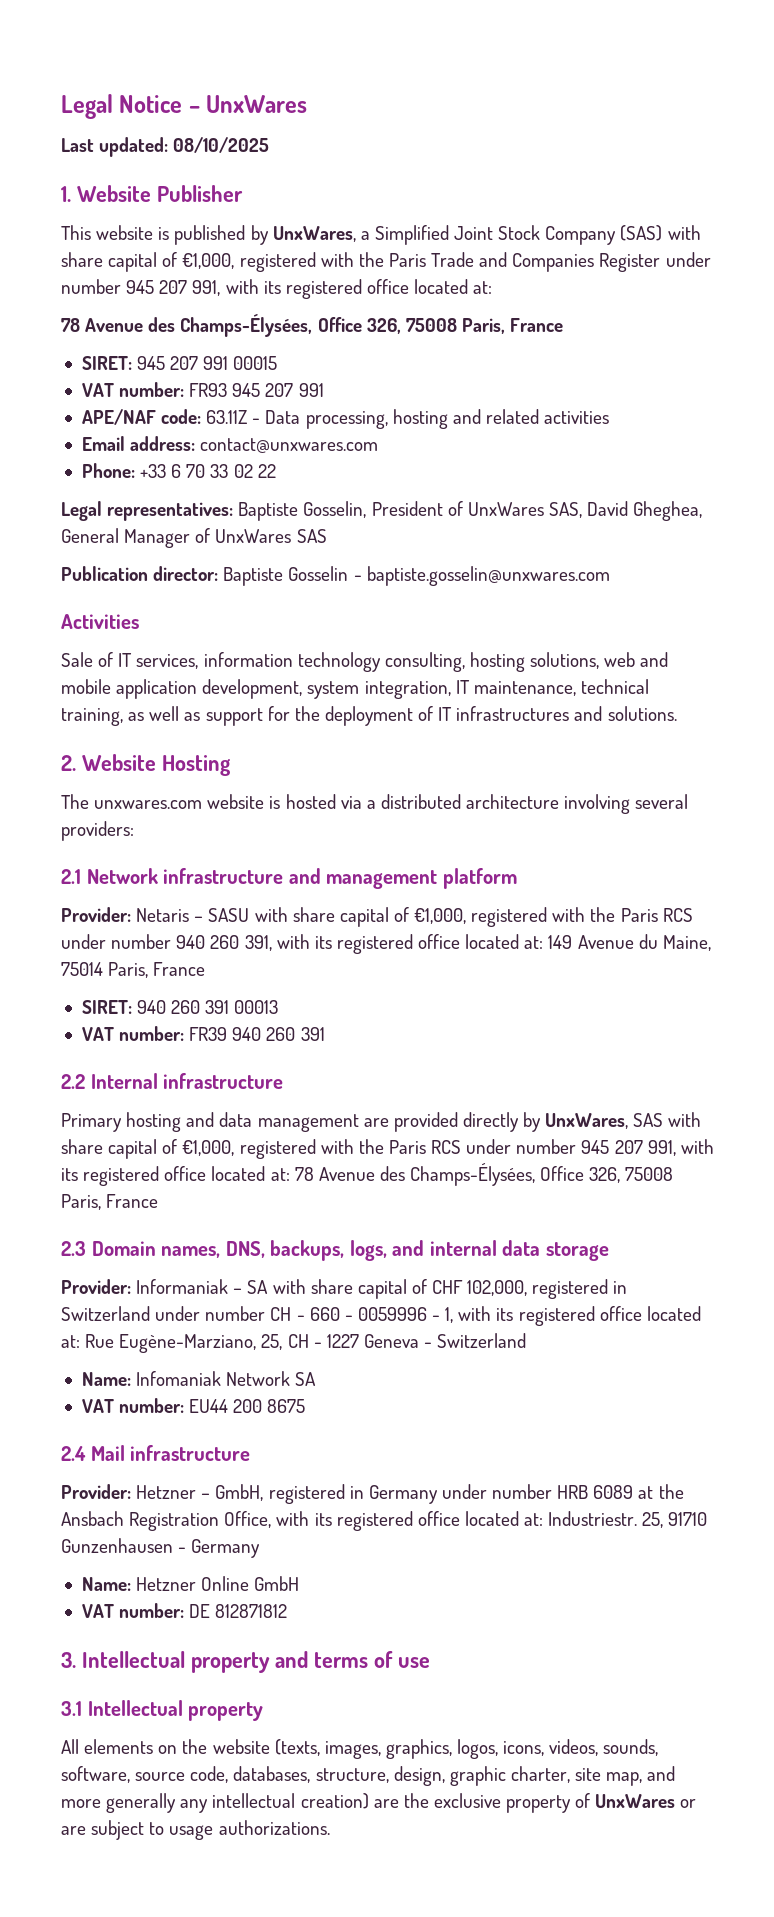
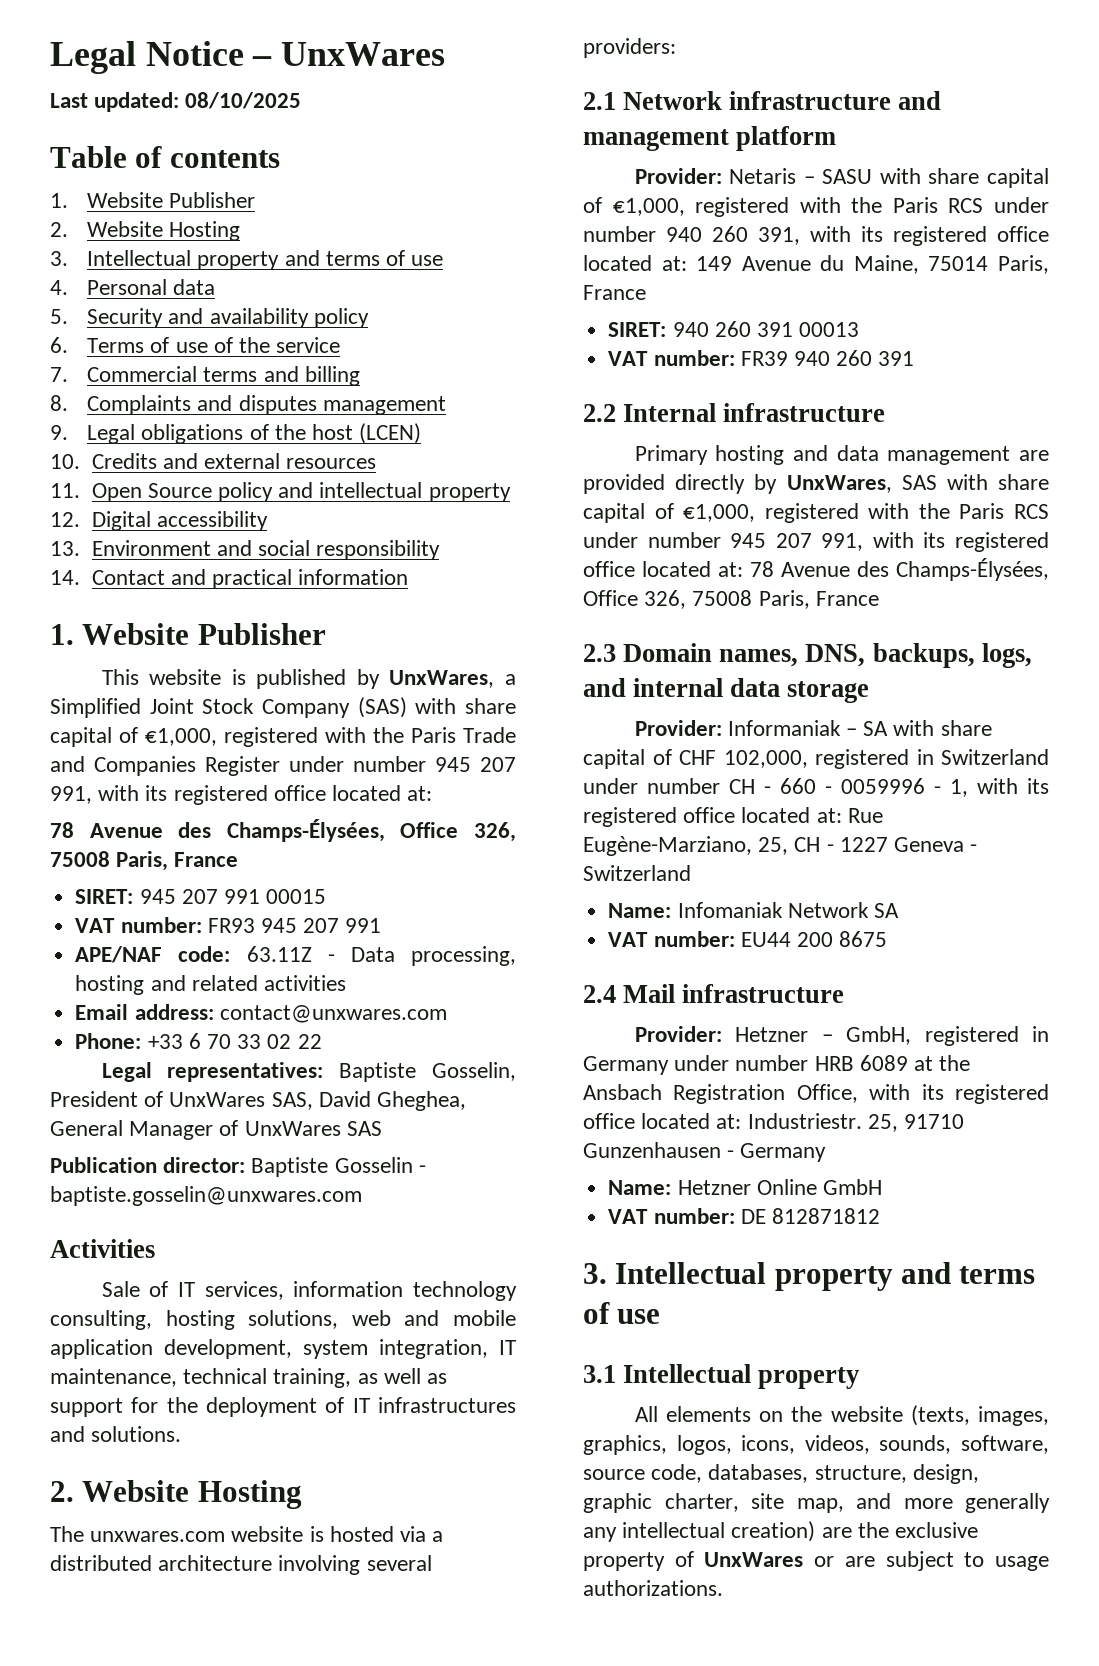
+ Table of contents
+ 1. Website Publisher
+ 2. Website Hosting
+ 3. Intellectual property and terms of use
+ 4. Personal data
+ 5. Security and availability policy
+ 6. Terms of use of the service
+ 7. Commercial terms and billing
+ 8. Complaints and disputes management
+ 9. Legal obligations of the host (LCEN)
+ 10. Credits and external resources
+ 11. Open Source policy and intellectual property
+ 12. Digital accessibility
+ 13. Environment and social responsibility
+ 14. Contact and practical information

